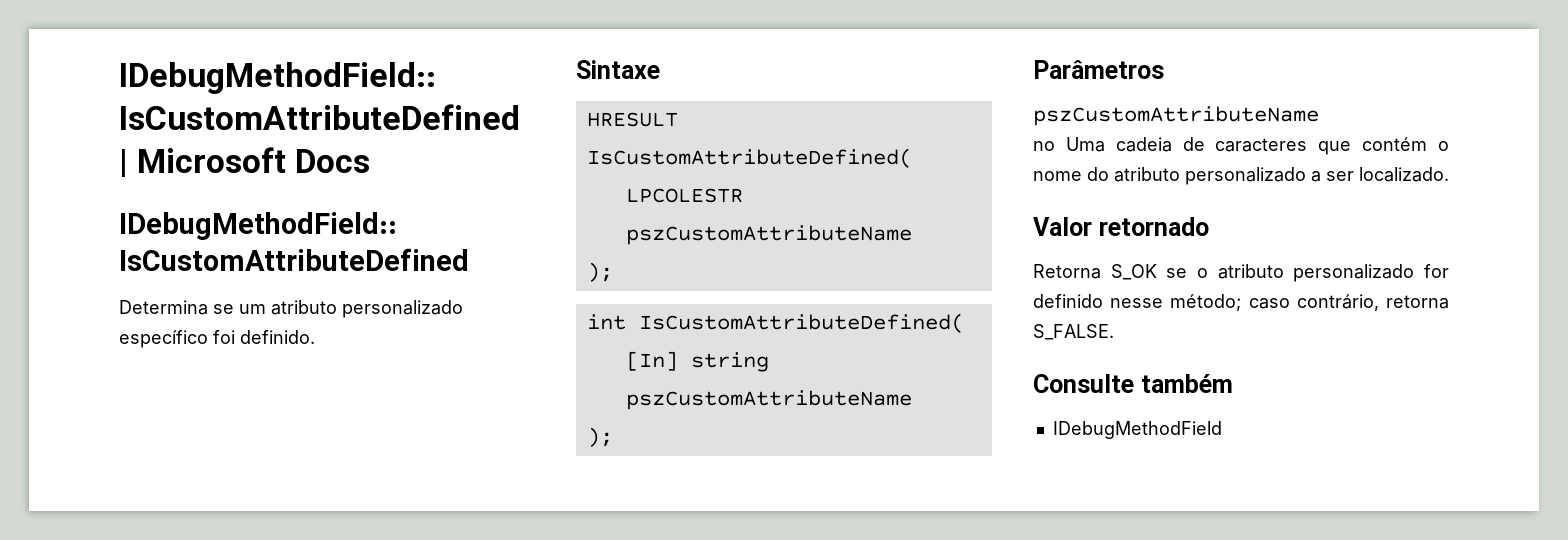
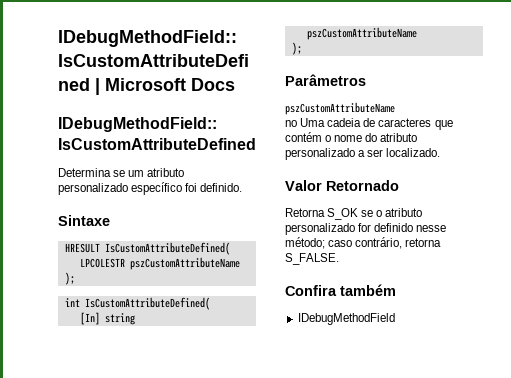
- Valor retornado
+ Valor Retornado
- Consulte também
+ Confira também

